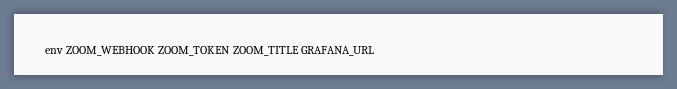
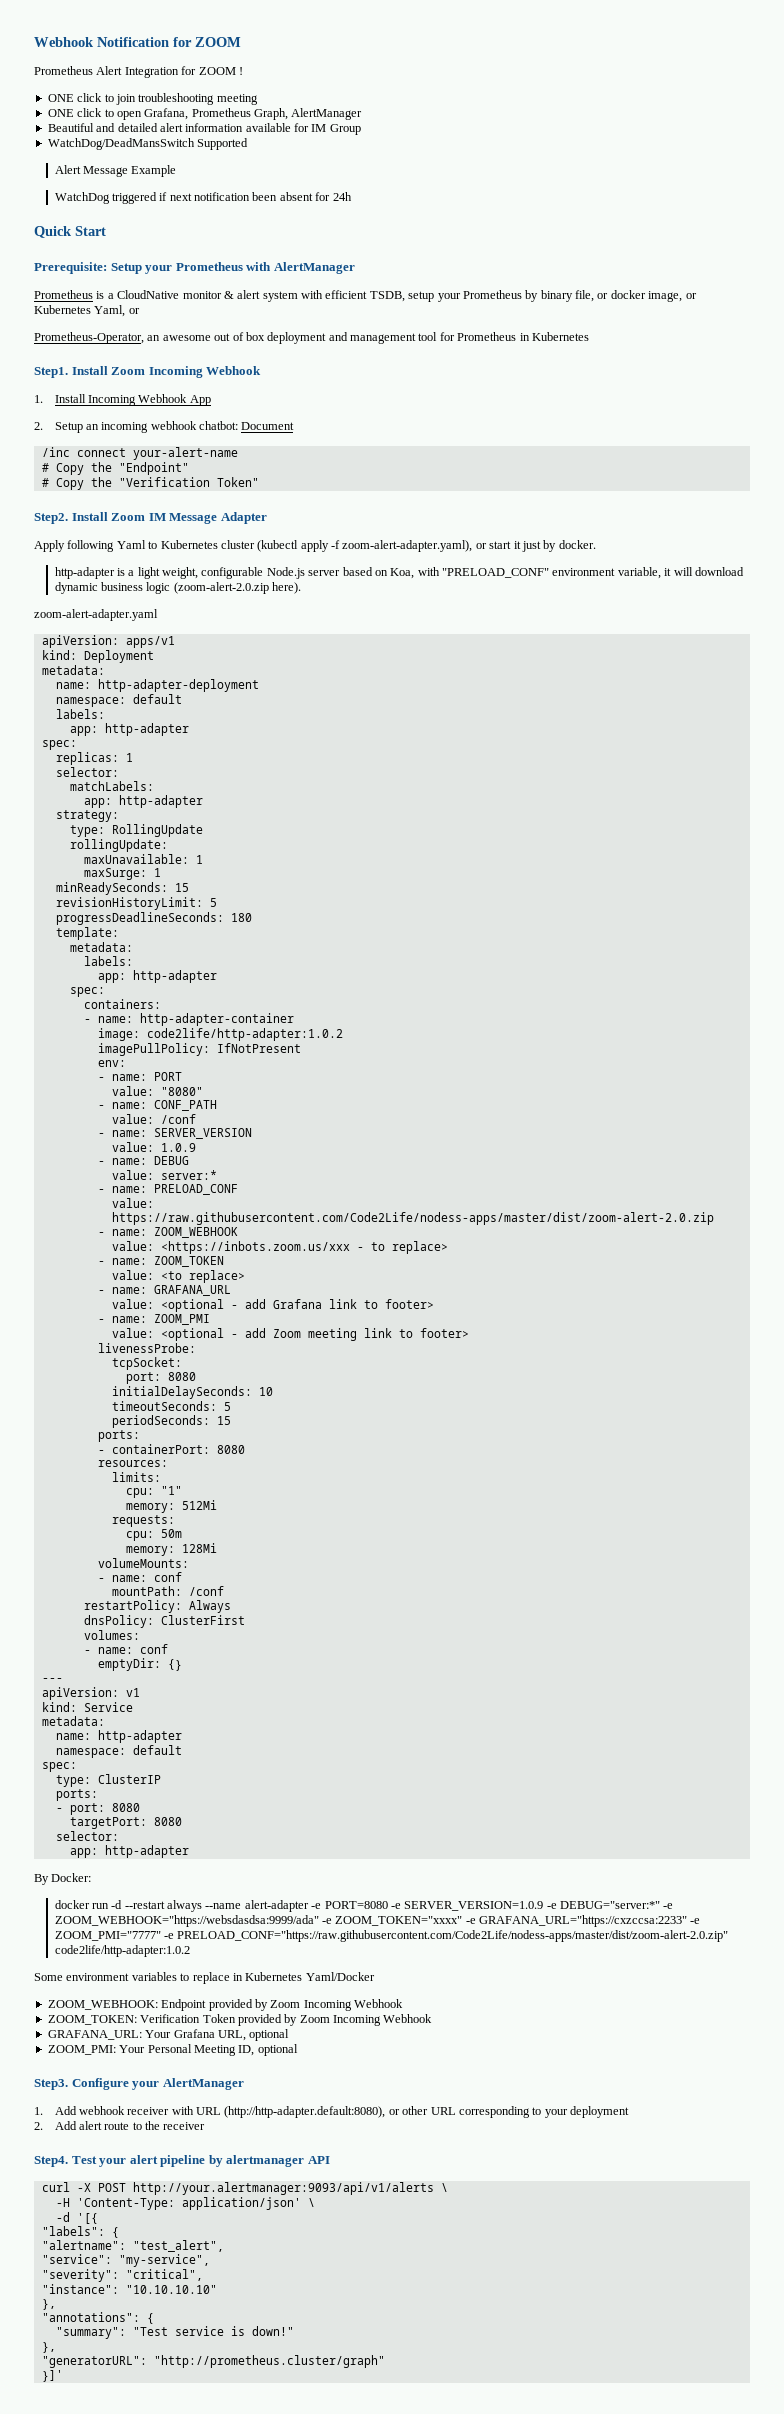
- env ZOOM_WEBHOOK ZOOM_TOKEN ZOOM_TITLE GRAFANA_URL
+ Webhook Notification for ZOOM
+ Prometheus Alert Integration for ZOOM !
+ ONE click to join troubleshooting meeting
+ ONE click to open Grafana, Prometheus Graph, AlertManager
+ Beautiful and detailed alert information available for IM Group
+ WatchDog/DeadMansSwitch Supported
+ Alert Message Example
+ WatchDog triggered if next notification been absent for 24h
+ Quick Start
+ Prerequisite: Setup your Prometheus with AlertManager
+ Prometheus is a CloudNative monitor & alert system with efficient TSDB, setup your Prometheus by binary file, or docker image, or Kubernetes Yaml, or
+ Prometheus-Operator, an awesome out of box deployment and management tool for Prometheus in Kubernetes
+ Step1. Install Zoom Incoming Webhook
+ 1. Install Incoming Webhook App
+ 2. Setup an incoming webhook chatbot: Document
+ /inc connect your-alert-name
+ # Copy the "Endpoint"
+ # Copy the "Verification Token"
+ Step2. Install Zoom IM Message Adapter
+ Apply following Yaml to Kubernetes cluster (kubectl apply -f zoom-alert-adapter.yaml), or start it just by docker.
+ http-adapter is a light weight, configurable Node.js server based on Koa, with "PRELOAD_CONF" environment variable, it will download dynamic business logic (zoom-alert-2.0.zip here).
+ zoom-alert-adapter.yaml
+ apiVersion: apps/v1
+ kind: Deployment
+ metadata:
+ name: http-adapter-deployment
+ namespace: default
+ labels:
+ app: http-adapter
+ spec:
+ replicas: 1
+ selector:
+ matchLabels:
+ app: http-adapter
+ strategy:
+ type: RollingUpdate
+ rollingUpdate:
+ maxUnavailable: 1
+ maxSurge: 1
+ minReadySeconds: 15
+ revisionHistoryLimit: 5
+ progressDeadlineSeconds: 180
+ template:
+ metadata:
+ labels:
+ app: http-adapter
+ spec:
+ containers:
+ - name: http-adapter-container
+ image: code2life/http-adapter:1.0.2
+ imagePullPolicy: IfNotPresent
+ env:
+ - name: PORT
+ value: "8080"
+ - name: CONF_PATH
+ value: /conf
+ - name: SERVER_VERSION
+ value: 1.0.9
+ - name: DEBUG
+ value: server:*
+ - name: PRELOAD_CONF
+ value: https://raw.githubusercontent.com/Code2Life/nodess-apps/master/dist/zoom-alert-2.0.zip
+ - name: ZOOM_WEBHOOK
+ value: <https://inbots.zoom.us/xxx - to replace>
+ - name: ZOOM_TOKEN
+ value: <to replace>
+ - name: GRAFANA_URL
+ value: <optional - add Grafana link to footer>
+ - name: ZOOM_PMI
+ value: <optional - add Zoom meeting link to footer>
+ livenessProbe:
+ tcpSocket:
+ port: 8080
+ initialDelaySeconds: 10
+ timeoutSeconds: 5
+ periodSeconds: 15
+ ports:
+ - containerPort: 8080
+ resources:
+ limits:
+ cpu: "1"
+ memory: 512Mi
+ requests:
+ cpu: 50m
+ memory: 128Mi
+ volumeMounts:
+ - name: conf
+ mountPath: /conf
+ restartPolicy: Always
+ dnsPolicy: ClusterFirst
+ volumes:
+ - name: conf
+ emptyDir: {}
+ ---
+ apiVersion: v1
+ kind: Service
+ metadata:
+ name: http-adapter
+ namespace: default
+ spec:
+ type: ClusterIP
+ ports:
+ - port: 8080
+ targetPort: 8080
+ selector:
+ app: http-adapter
+ By Docker:
+ docker run -d --restart always --name alert-adapter -e PORT=8080 -e SERVER_VERSION=1.0.9 -e DEBUG="server:*" -e ZOOM_WEBHOOK="https://websdasdsa:9999/ada" -e ZOOM_TOKEN="xxxx" -e GRAFANA_URL="https://cxzccsa:2233" -e ZOOM_PMI="7777" -e PRELOAD_CONF="https://raw.githubusercontent.com/Code2Life/nodess-apps/master/dist/zoom-alert-2.0.zip" code2life/http-adapter:1.0.2
+ Some environment variables to replace in Kubernetes Yaml/Docker
+ ZOOM_WEBHOOK: Endpoint provided by Zoom Incoming Webhook
+ ZOOM_TOKEN: Verification Token provided by Zoom Incoming Webhook
+ GRAFANA_URL: Your Grafana URL, optional
+ ZOOM_PMI: Your Personal Meeting ID, optional
+ Step3. Configure your AlertManager
+ 1. Add webhook receiver with URL (http://http-adapter.default:8080), or other URL corresponding to your deployment
+ 2. Add alert route to the receiver
+ Step4. Test your alert pipeline by alertmanager API
+ curl -X POST http://your.alertmanager:9093/api/v1/alerts \
+ -H 'Content-Type: application/json' \
+ -d '[{
+ "labels": {
+ "alertname": "test_alert",
+ "service": "my-service",
+ "severity": "critical",
+ "instance": "10.10.10.10"
+ },
+ "annotations": {
+ "summary": "Test service is down!"
+ },
+ "generatorURL": "http://prometheus.cluster/graph"
+ }]'

